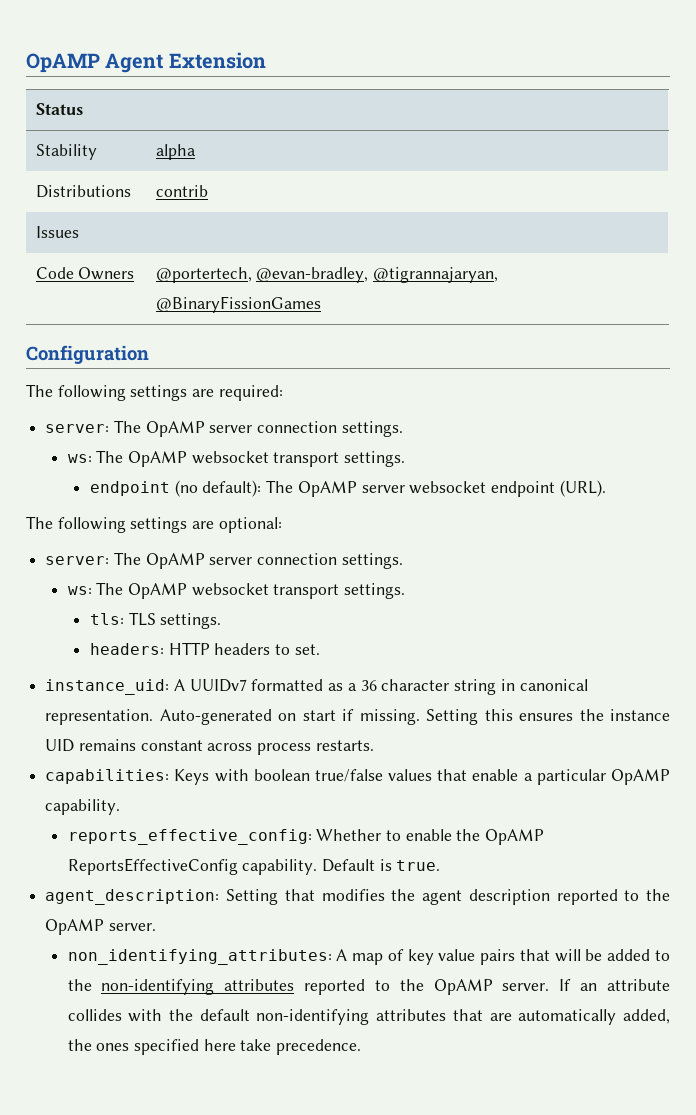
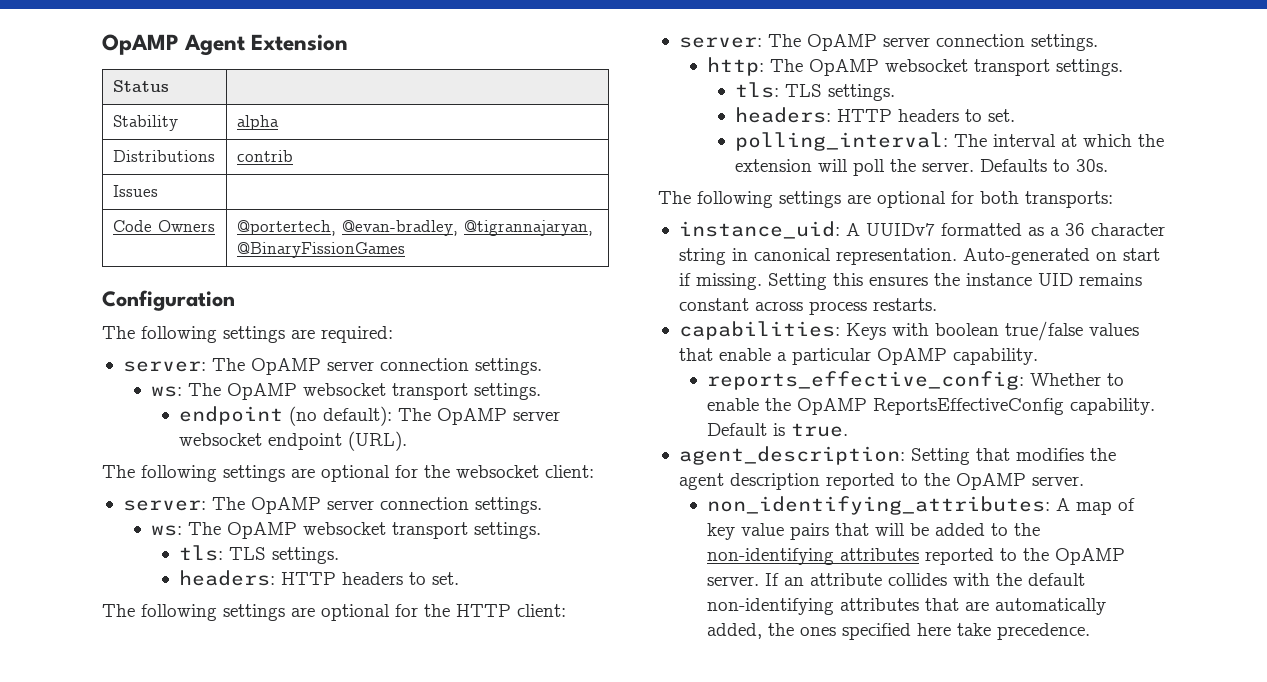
- The following settings are optional:
+ The following settings are optional for the websocket client:
+ The following settings are optional for the HTTP client:
+ server: The OpAMP server connection settings.
+ http: The OpAMP websocket transport settings.
+ tls: TLS settings.
+ headers: HTTP headers to set.
+ polling_interval: The interval at which the extension will poll the server. Defaults to 30s.
+ The following settings are optional for both transports:

